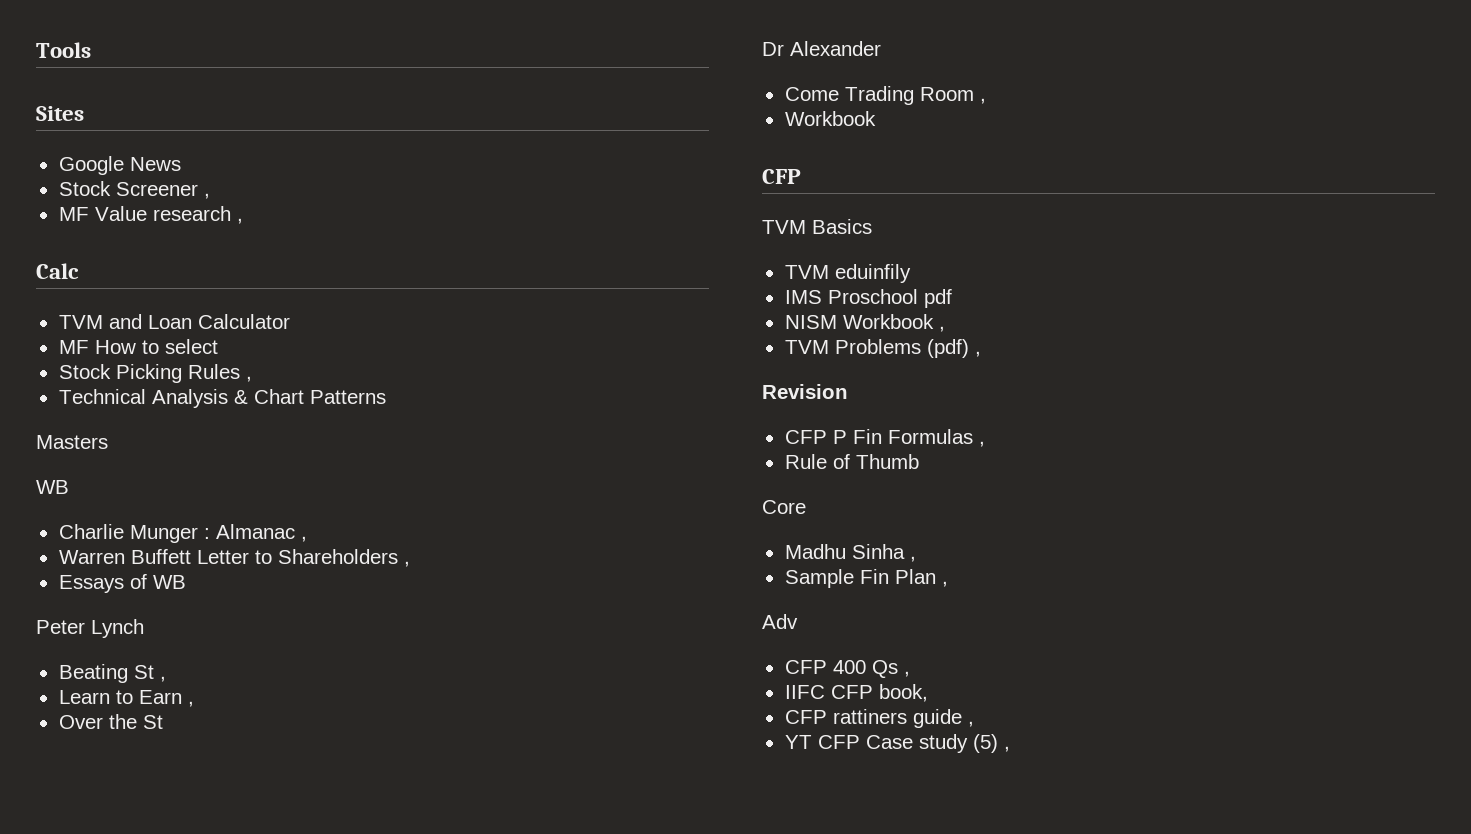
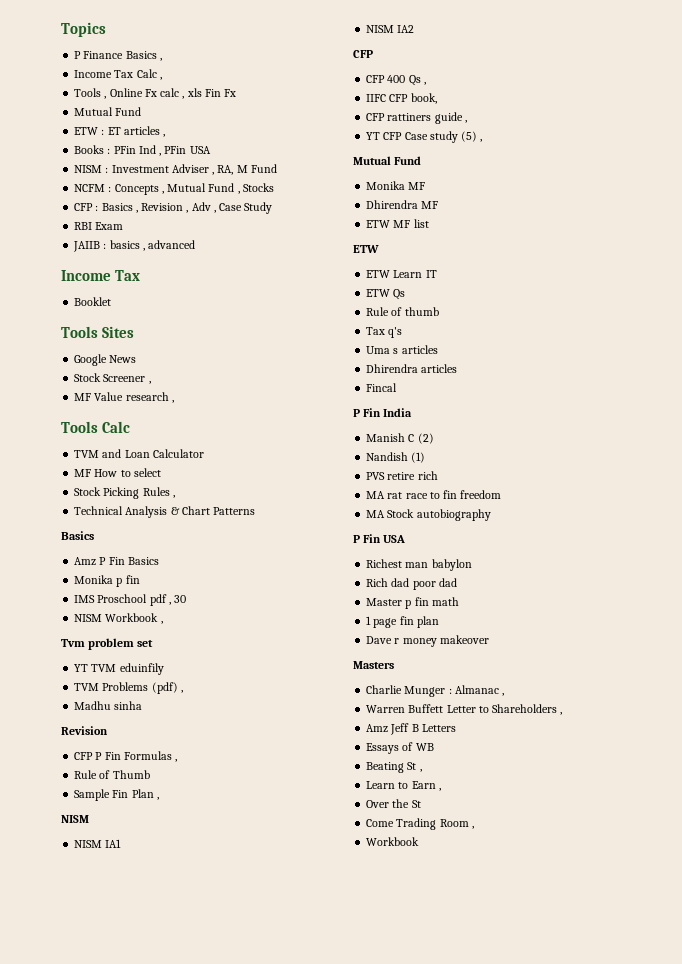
- Tools
- Sites
+ Topics
+ P Finance Basics ,
+ Income Tax Calc ,
+ Tools , Online Fx calc , xls Fin Fx
+ Mutual Fund
+ ETW : ET articles ,
+ Books : PFin Ind , PFin USA
+ NISM : Investment Adviser , RA, M Fund
+ NCFM : Concepts , Mutual Fund , Stocks
+ CFP : Basics , Revision , Adv , Case Study
+ RBI Exam
+ JAIIB : basics , advanced
+ Income Tax
+ Booklet
+ Tools Sites
- Calc
+ Tools Calc
  Technical Analysis & Chart Patterns
- Masters
- WB
- Charlie Munger : Almanac ,
- Warren Buffett Letter to Shareholders ,
- Essays of WB
- Peter Lynch
- Beating St ,
- Learn to Earn ,
- Over the St
- Dr Alexander
- Come Trading Room ,
- Workbook
- CFP
- TVM Basics
- TVM eduinfily
+ Basics
+ Amz P Fin Basics
+ Monika p fin
- IMS Proschool pdf
+ IMS Proschool pdf , 30
+ Tvm problem set
+ YT TVM eduinfily
+ Madhu sinha
- Core
- Madhu Sinha ,
  Sample Fin Plan ,
- Adv
+ NISM
+ NISM IA1
+ NISM IA2
+ CFP
  YT CFP Case study (5) ,
+ Mutual Fund
+ Monika MF
+ Dhirendra MF
+ ETW MF list
+ ETW
+ ETW Learn IT
+ ETW Qs
+ Rule of thumb
+ Tax q's
+ Uma s articles
+ Dhirendra articles
+ Fincal
+ P Fin India
+ Manish C (2)
+ Nandish (1)
+ PVS retire rich
+ MA rat race to fin freedom
+ MA Stock autobiography
+ P Fin USA
+ Richest man babylon
+ Rich dad poor dad
+ Master p fin math
+ 1 page fin plan
+ Dave r money makeover
+ Masters
+ Charlie Munger : Almanac ,
+ Warren Buffett Letter to Shareholders ,
+ Amz Jeff B Letters
+ Essays of WB
+ Beating St ,
+ Learn to Earn ,
+ Over the St
+ Come Trading Room ,
+ Workbook

